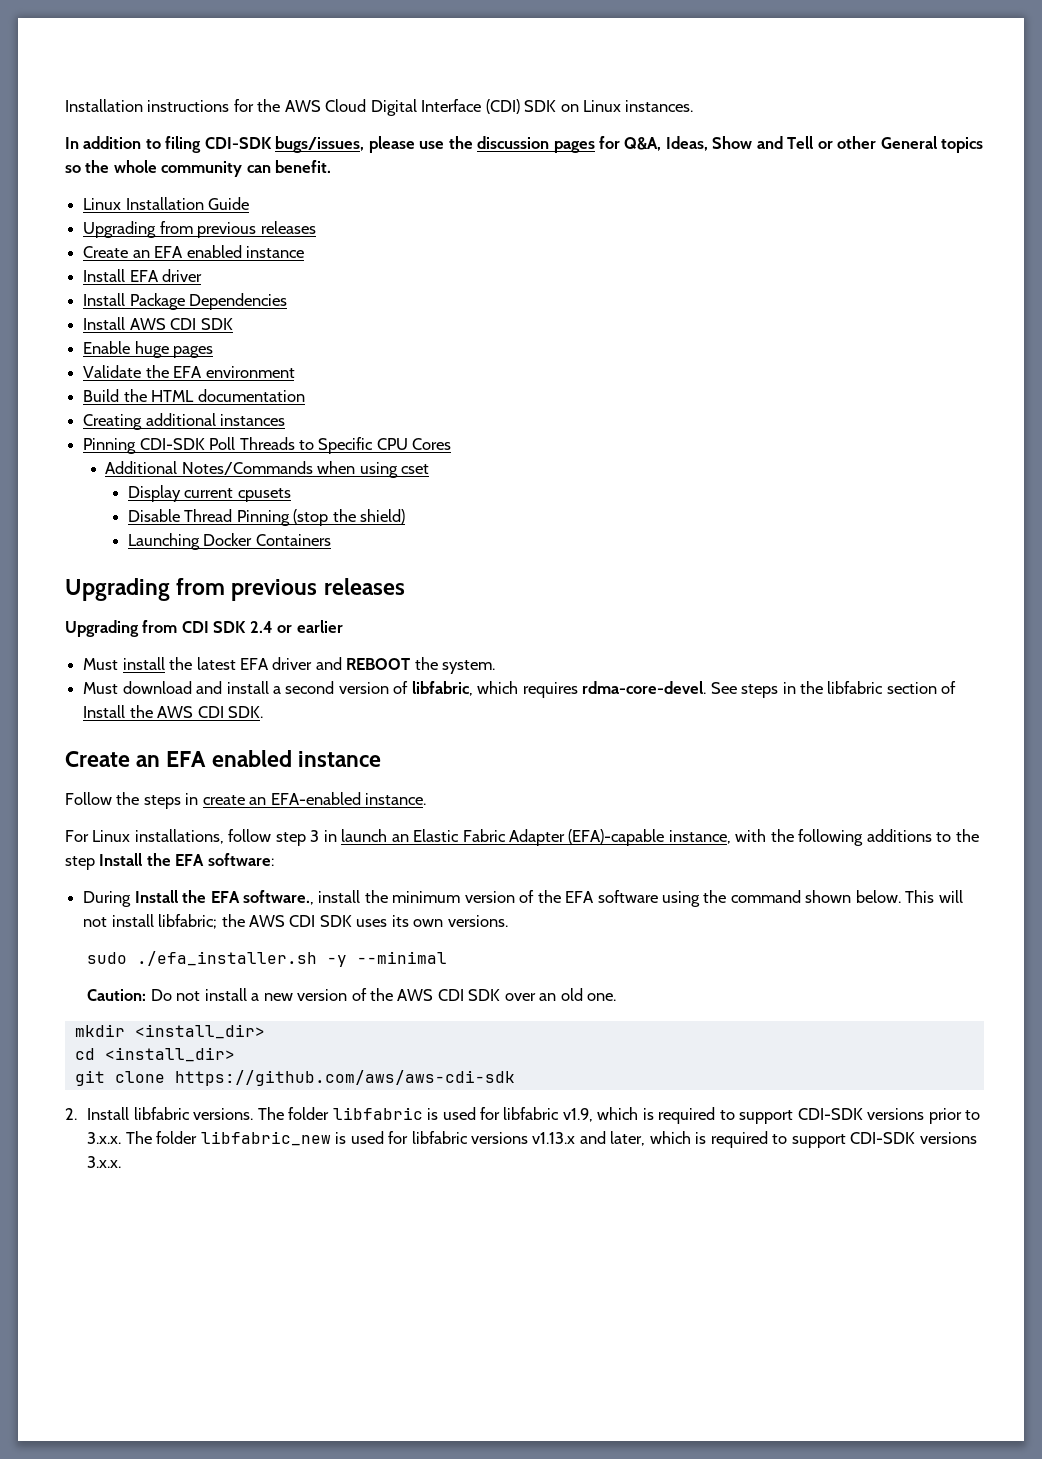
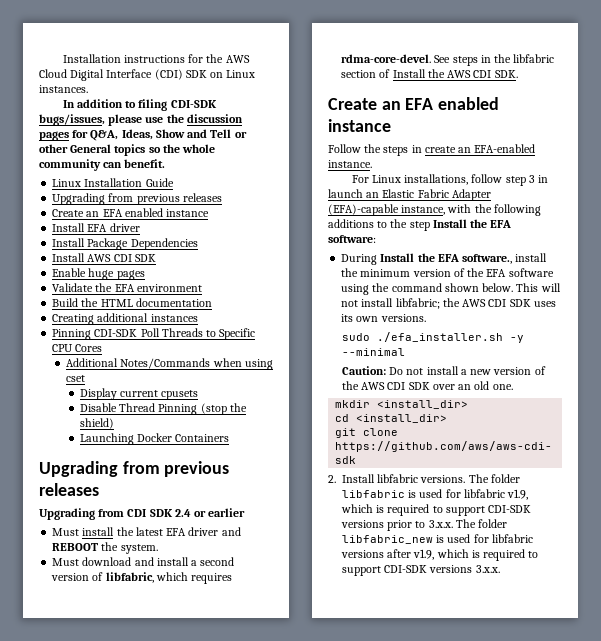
- The folder libfabric is used for libfabric v1.9, which is required to support CDI-SDK versions prior to 3.x.x. The folder libfabric_new is used for libfabric versions v1.13.x and later, which is required to support CDI-SDK versions 3.x.x.
+ The folder libfabric is used for libfabric v1.9, which is required to support CDI-SDK versions prior to 3.x.x. The folder libfabric_new is used for libfabric versions after v1.9, which is required to support CDI-SDK versions 3.x.x.

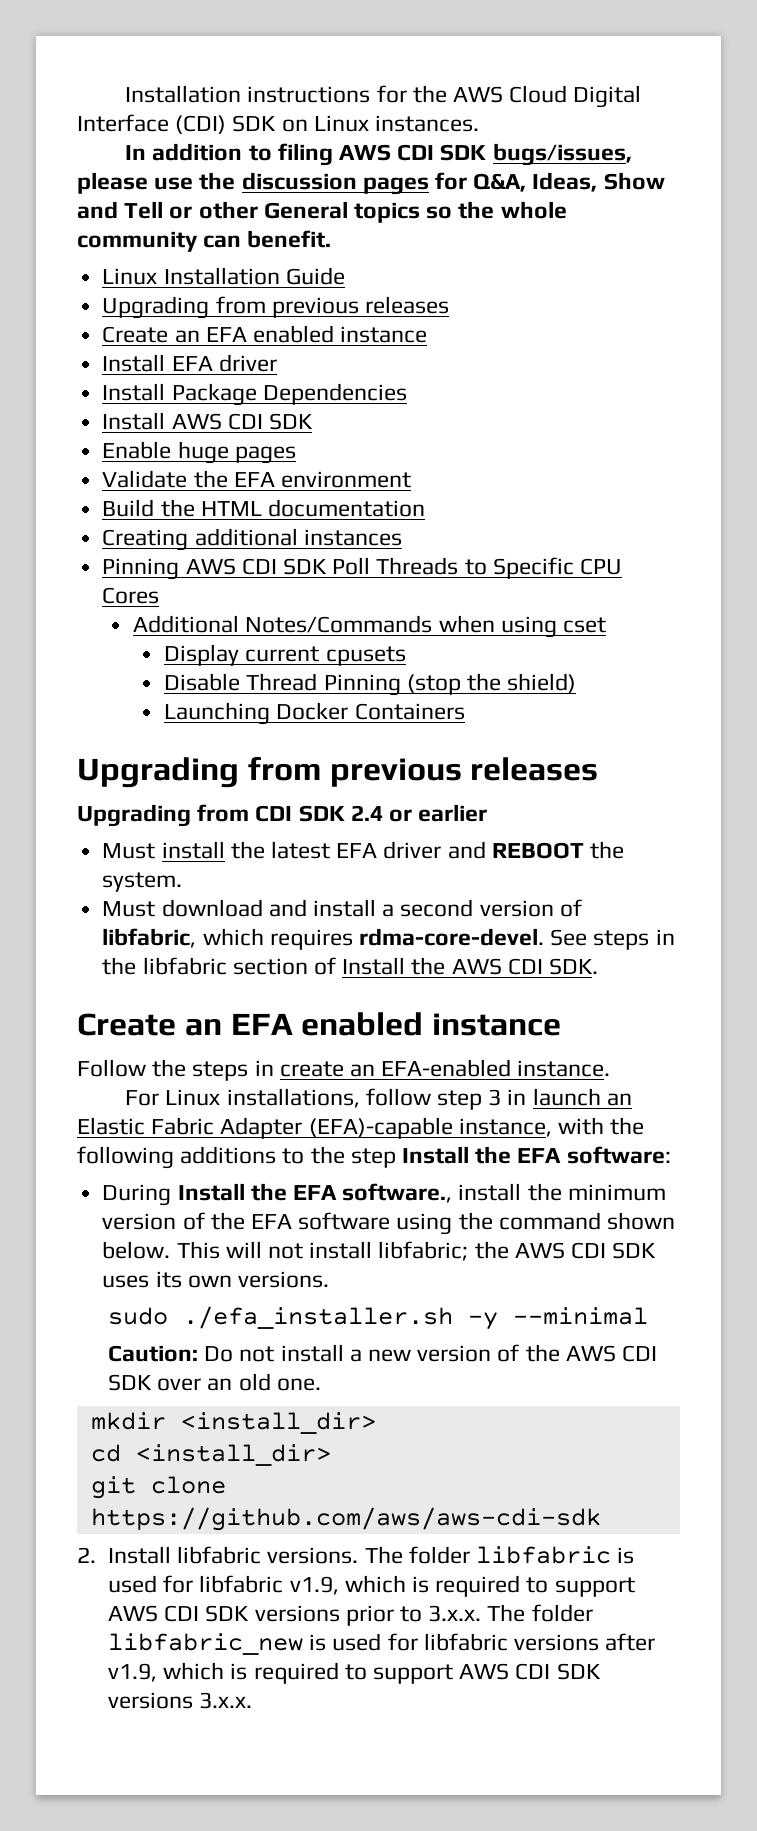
- In addition to filing CDI-SDK bugs/issues, please use the discussion pages for Q&A, Ideas, Show and Tell or other General topics so the whole community can benefit.
+ In addition to filing AWS CDI SDK bugs/issues, please use the discussion pages for Q&A, Ideas, Show and Tell or other General topics so the whole community can benefit.
- Pinning CDI-SDK Poll Threads to Specific CPU Cores
+ Pinning AWS CDI SDK Poll Threads to Specific CPU Cores
- The folder libfabric is used for libfabric v1.9, which is required to support CDI-SDK versions prior to 3.x.x. The folder libfabric_new is used for libfabric versions after v1.9, which is required to support CDI-SDK versions 3.x.x.
+ The folder libfabric is used for libfabric v1.9, which is required to support AWS CDI SDK versions prior to 3.x.x. The folder libfabric_new is used for libfabric versions after v1.9, which is required to support AWS CDI SDK versions 3.x.x.

